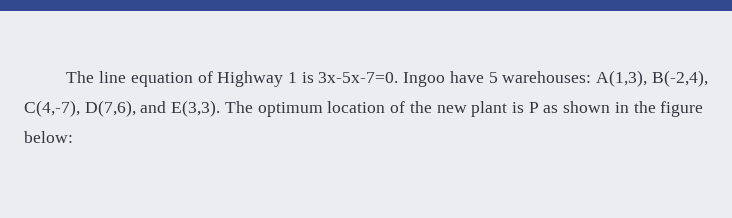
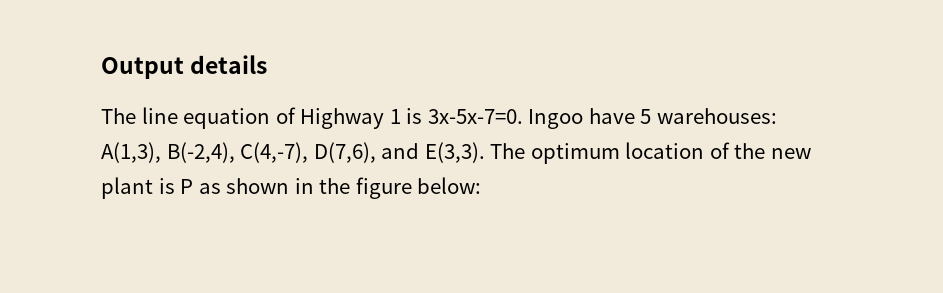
+ Output details

